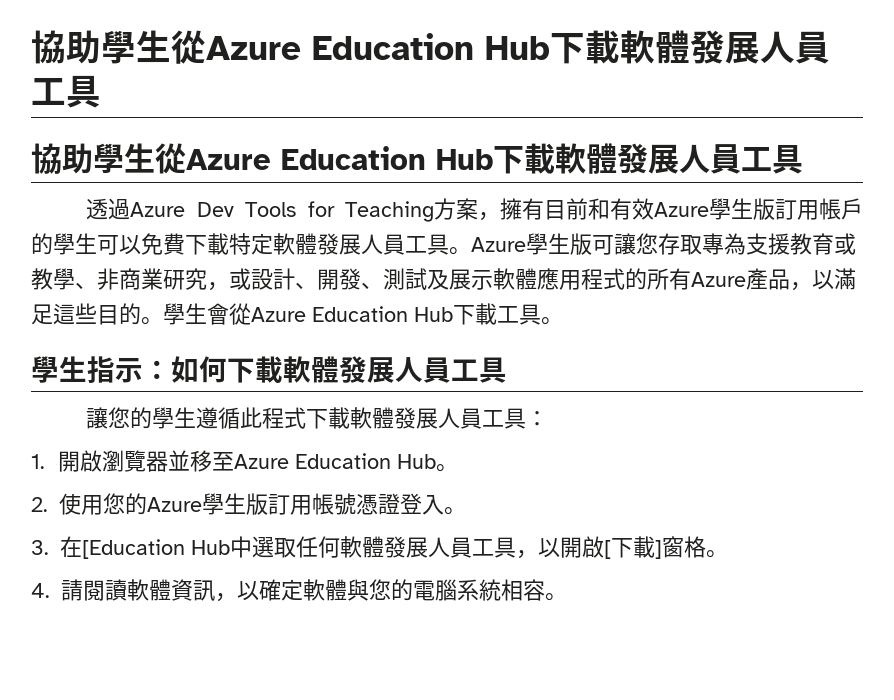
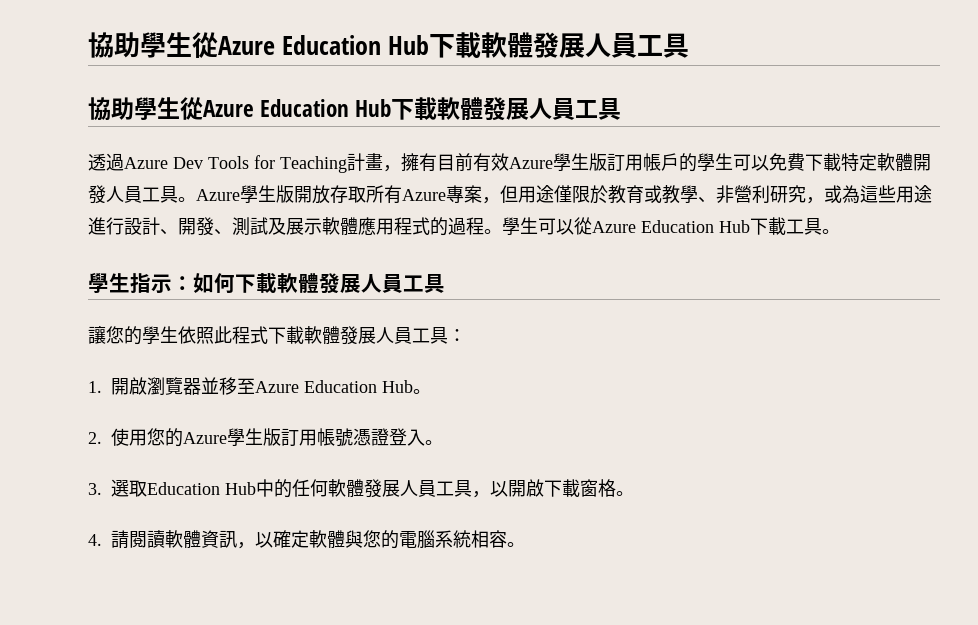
- 透過Azure Dev Tools for Teaching方案，擁有目前和有效Azure學生版訂用帳戶的學生可以免費下載特定軟體發展人員工具。
+ 透過Azure Dev Tools for Teaching計畫，擁有目前有效Azure學生版訂用帳戶的學生可以免費下載特定軟體開發人員工具。
- Azure學生版可讓您存取專為支援教育或教學、非商業研究，或設計、開發、測試及展示軟體應用程式的所有Azure產品，以滿足這些目的。學生會從Azure Education Hub下載工具。
+ Azure學生版開放存取所有Azure專案，但用途僅限於教育或教學、非營利研究，或為這些用途進行設計、開發、測試及展示軟體應用程式的過程。學生可以從Azure Education Hub下載工具。
- 讓您的學生遵循此程式下載軟體發展人員工具：
+ 讓您的學生依照此程式下載軟體發展人員工具：
- 3.在[Education Hub中選取任何軟體發展人員工具，以開啟[下載]窗格。
+ 3.選取Education Hub中的任何軟體發展人員工具，以開啟下載窗格。

